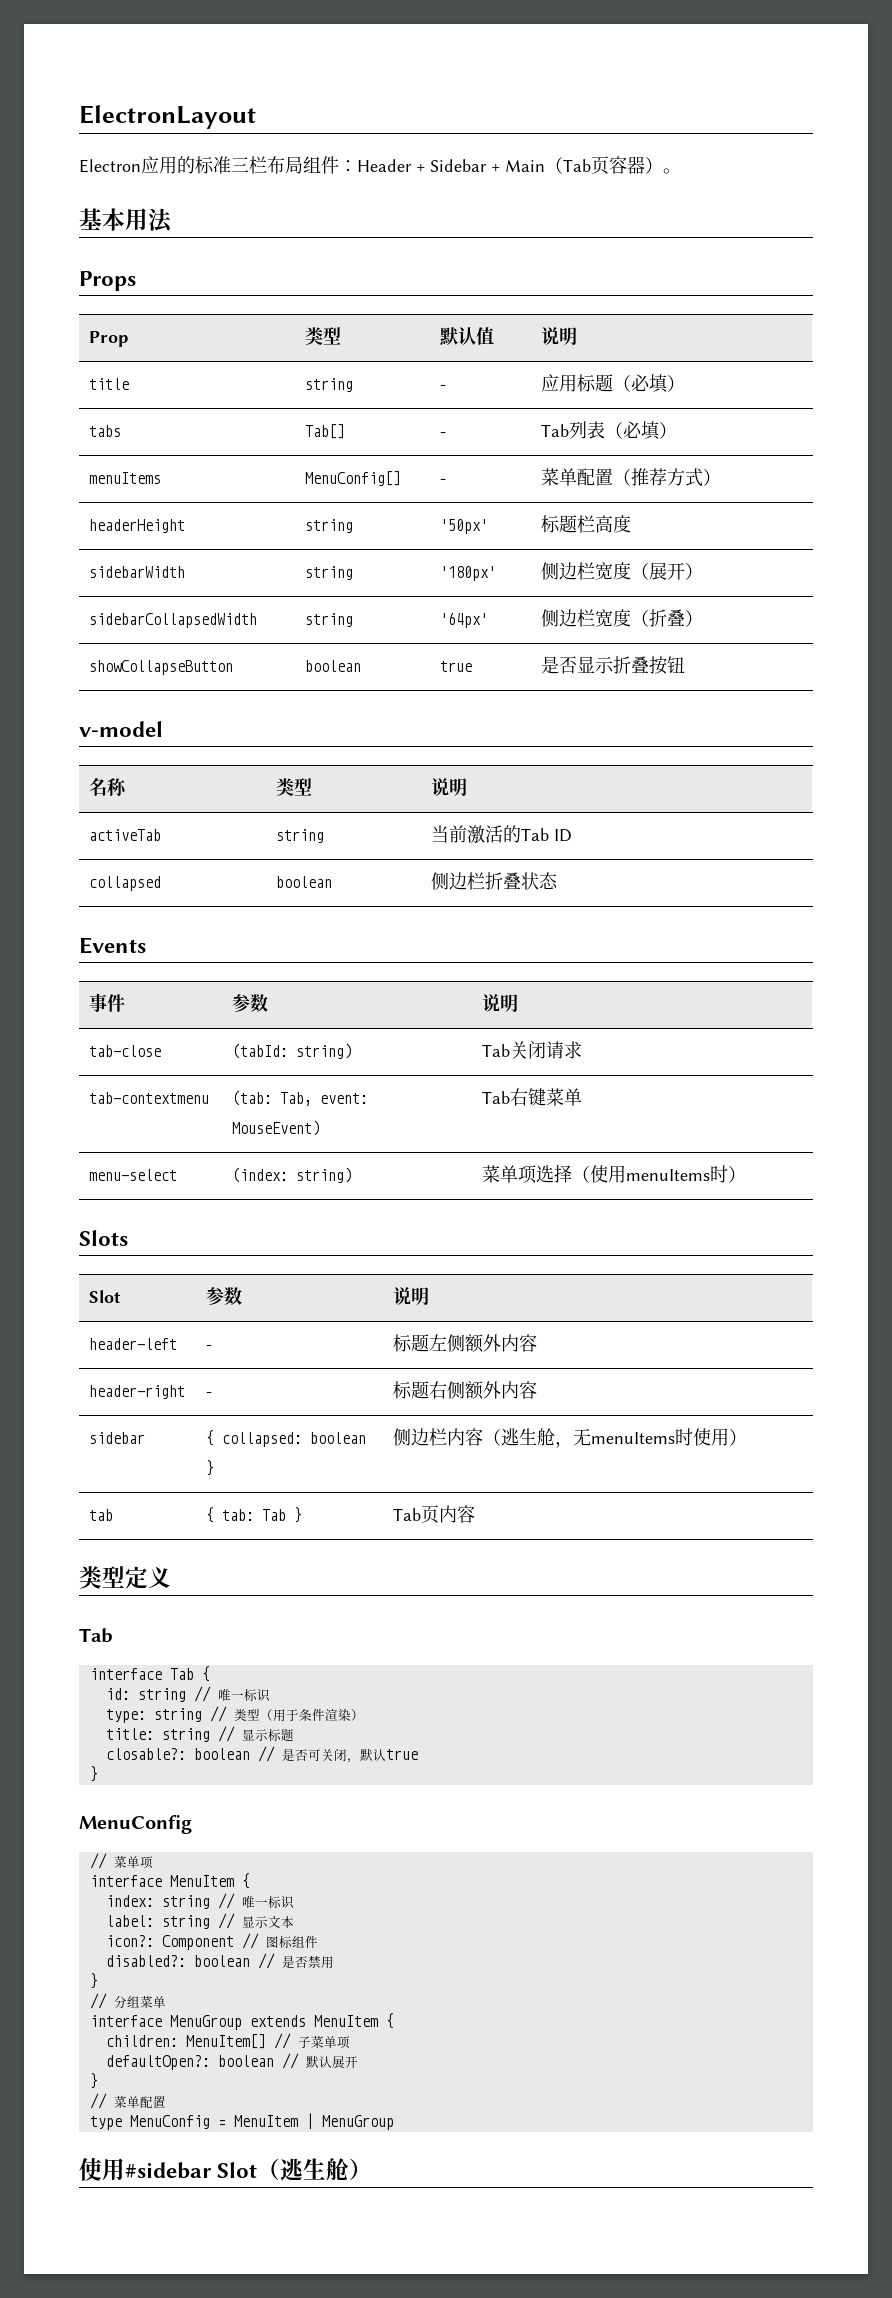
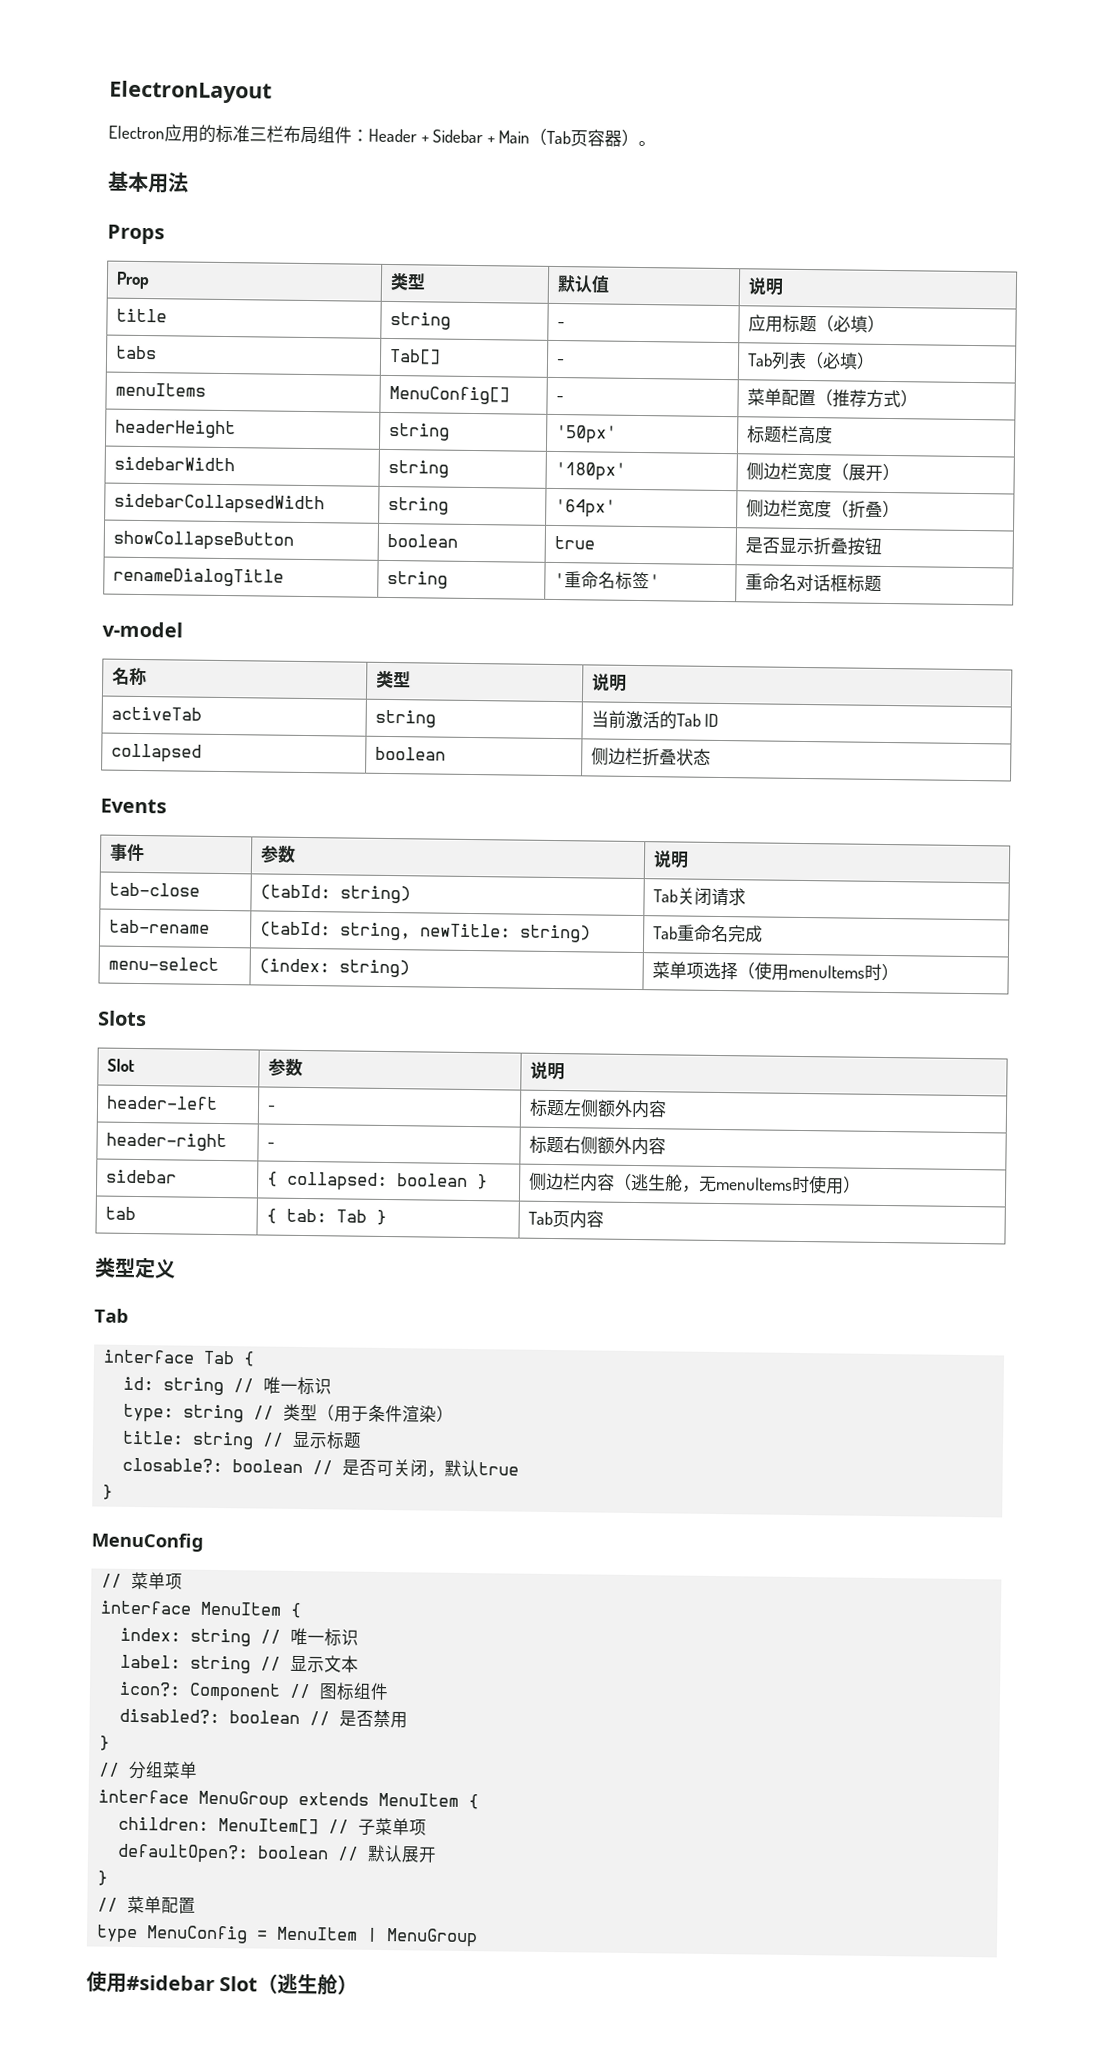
+ renameDialogTitle | string | '重命名标签' | 重命名对话框标题
- tab-contextmenu | (tab: Tab, event: MouseEvent) | Tab右键菜单
+ tab-rename | (tabId: string, newTitle: string) | Tab重命名完成

